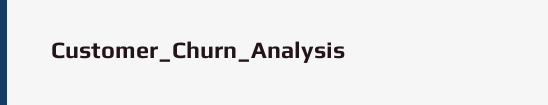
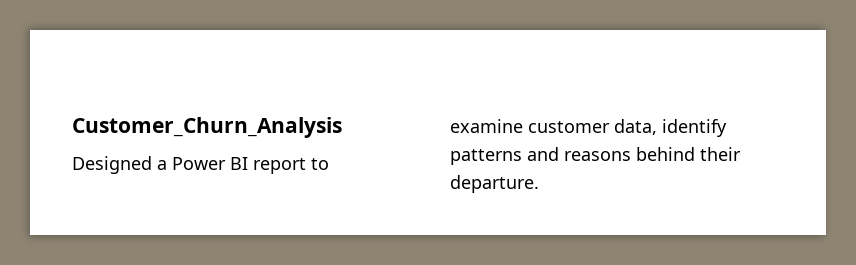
+ Designed a Power BI report to examine customer data, identify patterns and reasons behind their departure.

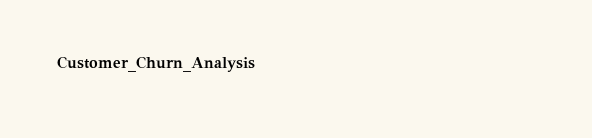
- Designed a Power BI report to examine customer data, identify patterns and reasons behind their departure.

